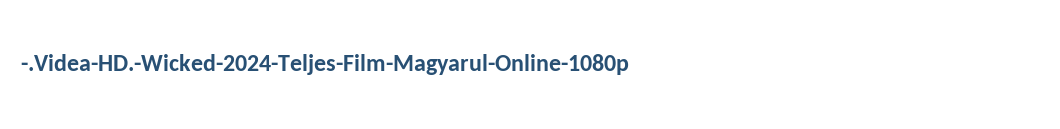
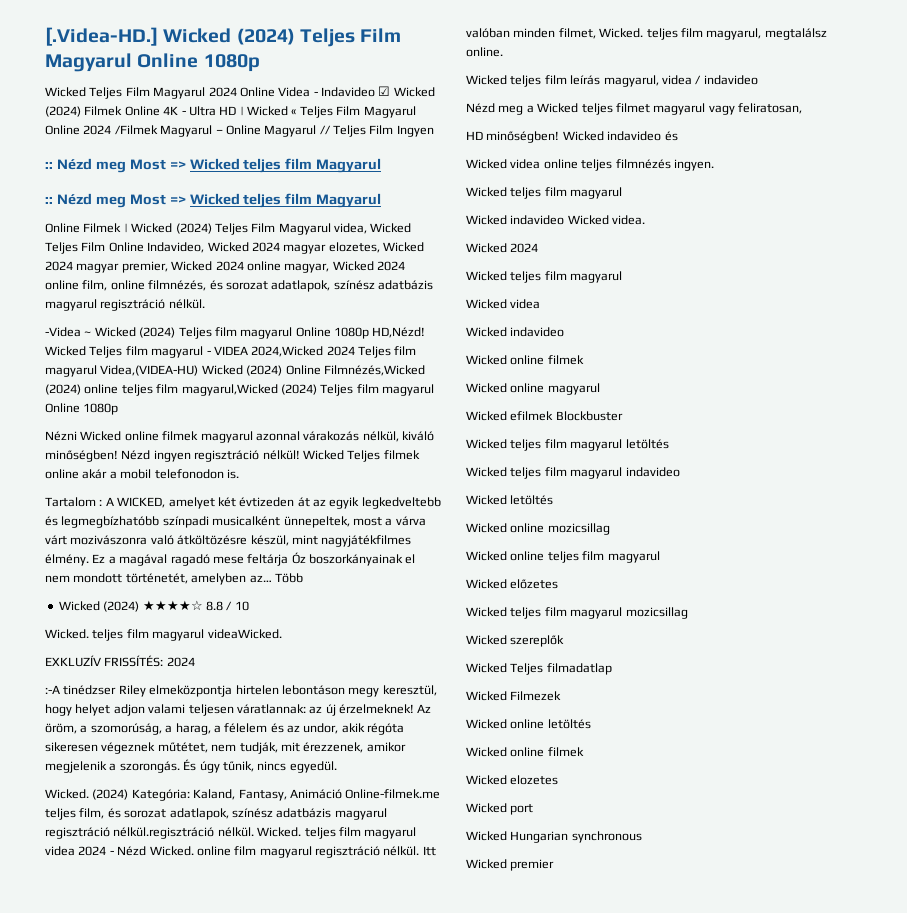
- -.Videa-HD.-Wicked-2024-Teljes-Film-Magyarul-Online-1080p
+ [.Videa-HD.] Wicked (2024) Teljes Film Magyarul Online 1080p
+ Wicked Teljes Film Magyarul 2024 Online Videa - Indavideo ☑ Wicked (2024) Filmek Online 4K - Ultra HD | Wicked « Teljes Film Magyarul Online 2024 /Filmek Magyarul – Online Magyarul // Teljes Film Ingyen
+ :: Nézd meg Most => Wicked teljes film Magyarul
+ :: Nézd meg Most => Wicked teljes film Magyarul
+ Online Filmek | Wicked (2024) Teljes Film Magyarul videa, Wicked Teljes Film Online Indavideo, Wicked 2024 magyar elozetes, Wicked 2024 magyar premier, Wicked 2024 online magyar, Wicked 2024 online film, online filmnézés, és sorozat adatlapok, színész adatbázis magyarul regisztráció nélkül.
+ -Videa ~ Wicked (2024) Teljes film magyarul Online 1080p HD,Nézd! Wicked Teljes film magyarul - VIDEA 2024,Wicked 2024 Teljes film magyarul Videa,(VIDEA-HU) Wicked (2024) Online Filmnézés,Wicked (2024) online teljes film magyarul,Wicked (2024) Teljes film magyarul Online 1080p
+ Nézni Wicked online filmek magyarul azonnal várakozás nélkül, kiváló minőségben! Nézd ingyen regisztráció nélkül! Wicked Teljes filmek online akár a mobil telefonodon is.
+ Tartalom : A WICKED, amelyet két évtizeden át az egyik legkedveltebb és legmegbízhatóbb színpadi musicalként ünnepeltek, most a várva várt mozivászonra való átköltözésre készül, mint nagyjátékfilmes élmény. Ez a magával ragadó mese feltárja Óz boszorkányainak el nem mondott történetét, amelyben az… Több
+ Wicked (2024) ★★★★☆ 8.8 / 10
+ Wicked. teljes film magyarul videaWicked.
+ EXKLUZÍV FRISSÍTÉS: 2024
+ :-A tinédzser Riley elmeközpontja hirtelen lebontáson megy keresztül, hogy helyet adjon valami teljesen váratlannak: az új érzelmeknek! Az öröm, a szomorúság, a harag, a félelem és az undor, akik régóta sikeresen végeznek műtétet, nem tudják, mit érezzenek, amikor megjelenik a szorongás. És úgy tűnik, nincs egyedül.
+ Wicked. (2024) Kategória: Kaland, Fantasy, Animáció Online-filmek.me teljes film, és sorozat adatlapok, színész adatbázis magyarul regisztráció nélkül.regisztráció nélkül. Wicked. teljes film magyarul videa 2024 - Nézd Wicked. online film magyarul regisztráció nélkül. Itt valóban minden filmet, Wicked. teljes film magyarul, megtalálsz online.
+ Wicked teljes film leírás magyarul, videa / indavideo
+ Nézd meg a Wicked teljes filmet magyarul vagy feliratosan,
+ HD minőségben! Wicked indavideo és
+ Wicked videa online teljes filmnézés ingyen.
+ Wicked teljes film magyarul
+ Wicked indavideo Wicked videa.
+ Wicked 2024
+ Wicked teljes film magyarul
+ Wicked videa
+ Wicked indavideo
+ Wicked online filmek
+ Wicked online magyarul
+ Wicked efilmek Blockbuster
+ Wicked teljes film magyarul letöltés
+ Wicked teljes film magyarul indavideo
+ Wicked letöltés
+ Wicked online mozicsillag
+ Wicked online teljes film magyarul
+ Wicked előzetes
+ Wicked teljes film magyarul mozicsillag
+ Wicked szereplők
+ Wicked Teljes filmadatlap
+ Wicked Filmezek
+ Wicked online letöltés
+ Wicked online filmek
+ Wicked elozetes
+ Wicked port
+ Wicked Hungarian synchronous
+ Wicked premier

